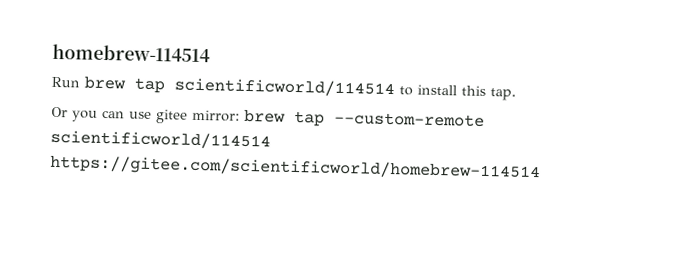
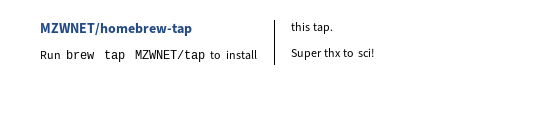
- homebrew-114514
+ MZWNET/homebrew-tap
- Run brew tap scientificworld/114514 to install this tap.
+ Run brew tap MZWNET/tap to install this tap.
- Or you can use gitee mirror: brew tap --custom-remote scientificworld/114514 https://gitee.com/scientificworld/homebrew-114514
+ Super thx to sci!

